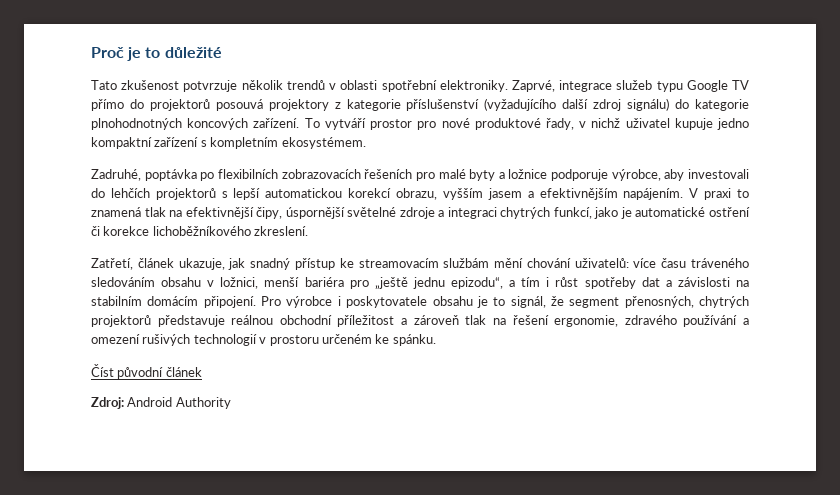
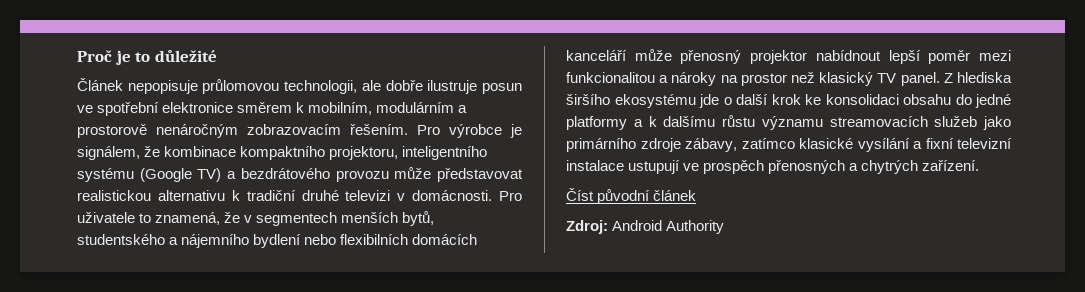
- Tato zkušenost potvrzuje několik trendů v oblasti spotřební elektroniky. Zaprvé, integrace služeb typu Google TV přímo do projektorů posouvá projektory z kategorie příslušenství (vyžadujícího další zdroj signálu) do kategorie plnohodnotných koncových zařízení. To vytváří prostor pro nové produktové řady, v nichž uživatel kupuje jedno kompaktní zařízení s kompletním ekosystémem.
- Zadruhé, poptávka po flexibilních zobrazovacích řešeních pro malé byty a ložnice podporuje výrobce, aby investovali do lehčích projektorů s lepší automatickou korekcí obrazu, vyšším jasem a efektivnějším napájením. V praxi to znamená tlak na efektivnější čipy, úspornější světelné zdroje a integraci chytrých funkcí, jako je automatické ostření či korekce lichoběžníkového zkreslení.
- Zatřetí, článek ukazuje, jak snadný přístup ke streamovacím službám mění chování uživatelů: více času tráveného sledováním obsahu v ložnici, menší bariéra pro „ještě jednu epizodu“, a tím i růst spotřeby dat a závislosti na stabilním domácím připojení. Pro výrobce i poskytovatele obsahu je to signál, že segment přenosných, chytrých projektorů představuje reálnou obchodní příležitost a zároveň tlak na řešení ergonomie, zdravého používání a omezení rušivých technologií v prostoru určeném ke spánku.
+ Článek nepopisuje průlomovou technologii, ale dobře ilustruje posun ve spotřební elektronice směrem k mobilním, modulárním a prostorově nenáročným zobrazovacím řešením. Pro výrobce je signálem, že kombinace kompaktního projektoru, inteligentního systému (Google TV) a bezdrátového provozu může představovat realistickou alternativu k tradiční druhé televizi v domácnosti. Pro uživatele to znamená, že v segmentech menších bytů, studentského a nájemního bydlení nebo flexibilních domácích kanceláří může přenosný projektor nabídnout lepší poměr mezi funkcionalitou a nároky na prostor než klasický TV panel. Z hlediska širšího ekosystému jde o další krok ke konsolidaci obsahu do jedné platformy a k dalšímu růstu významu streamovacích služeb jako primárního zdroje zábavy, zatímco klasické vysílání a fixní televizní instalace ustupují ve prospěch přenosných a chytrých zařízení.

